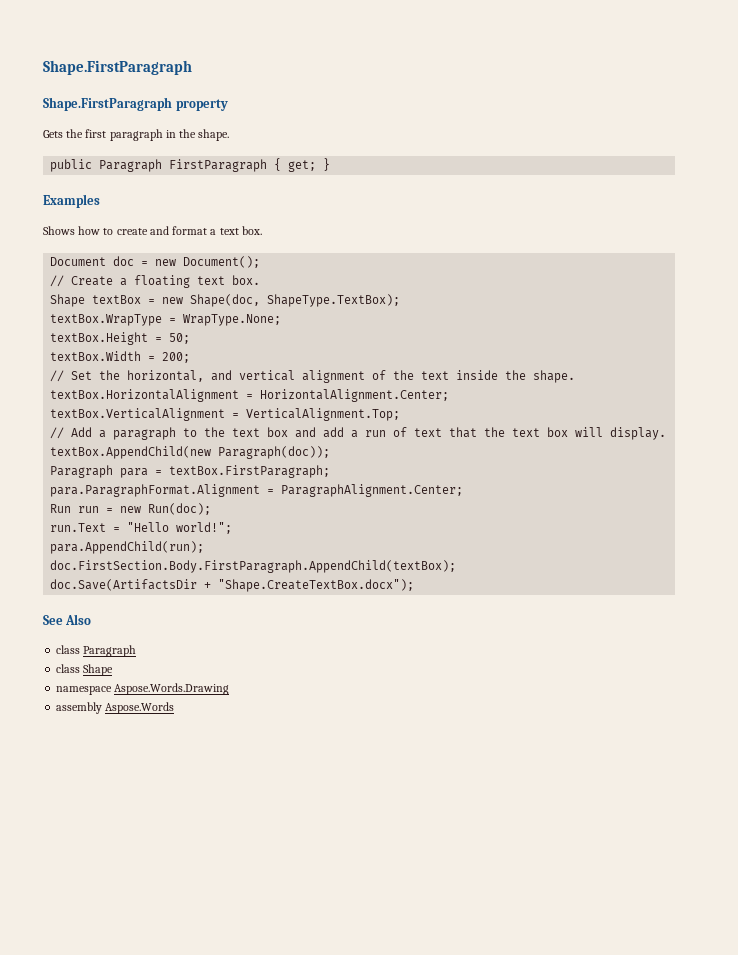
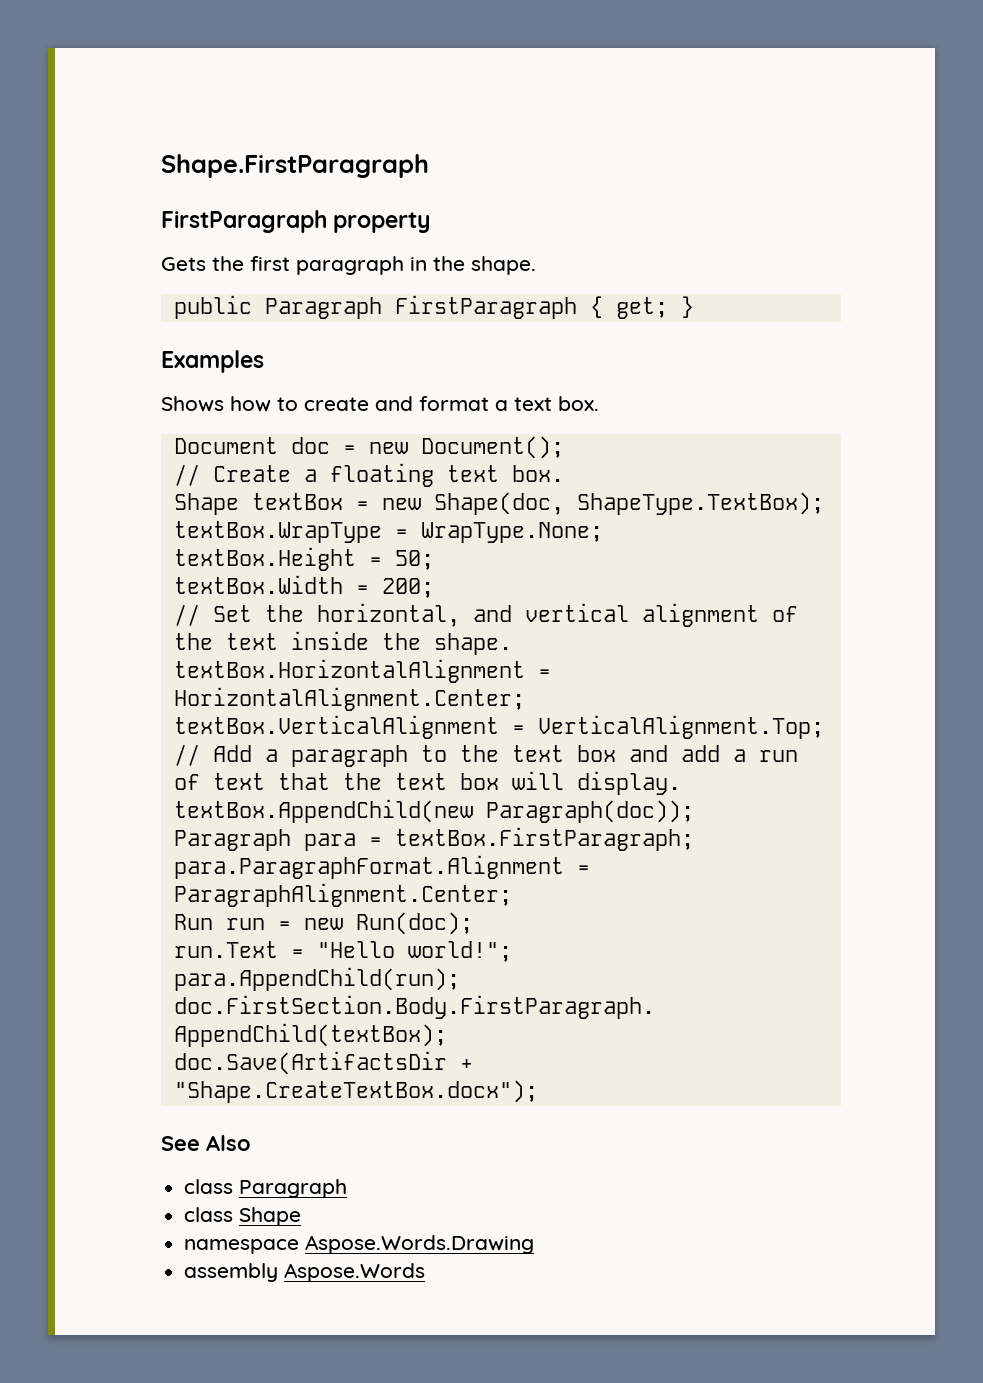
- Shape.FirstParagraph property
+ FirstParagraph property

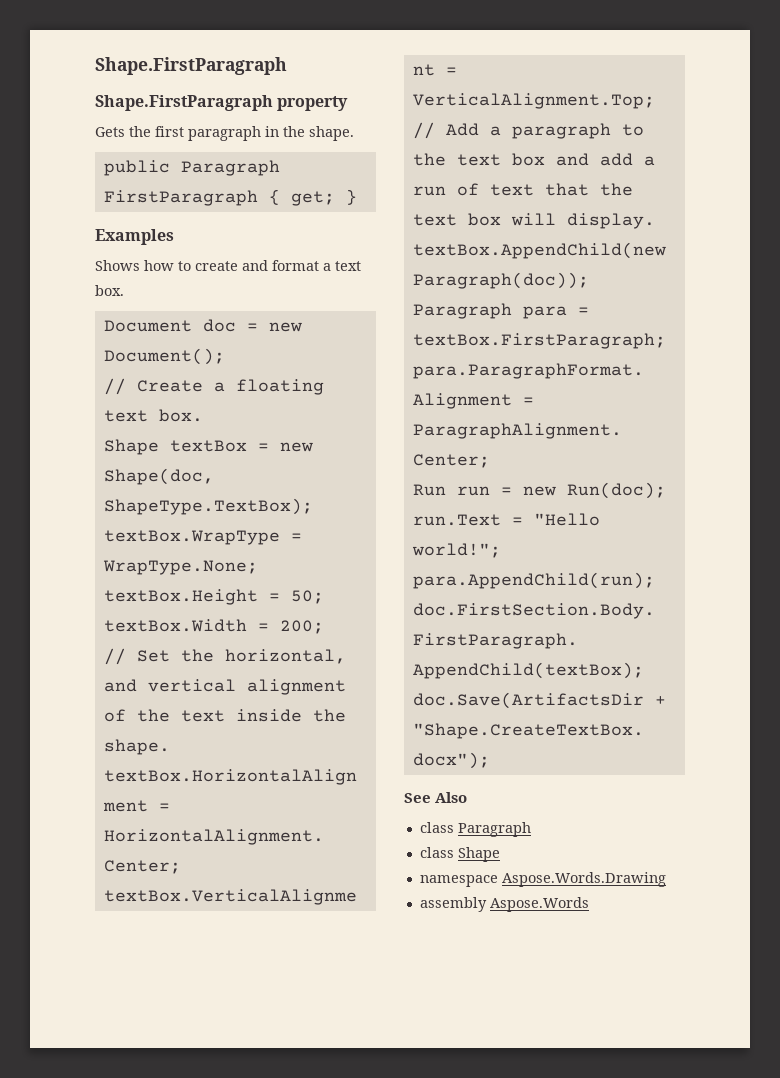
- FirstParagraph property
+ Shape.FirstParagraph property

